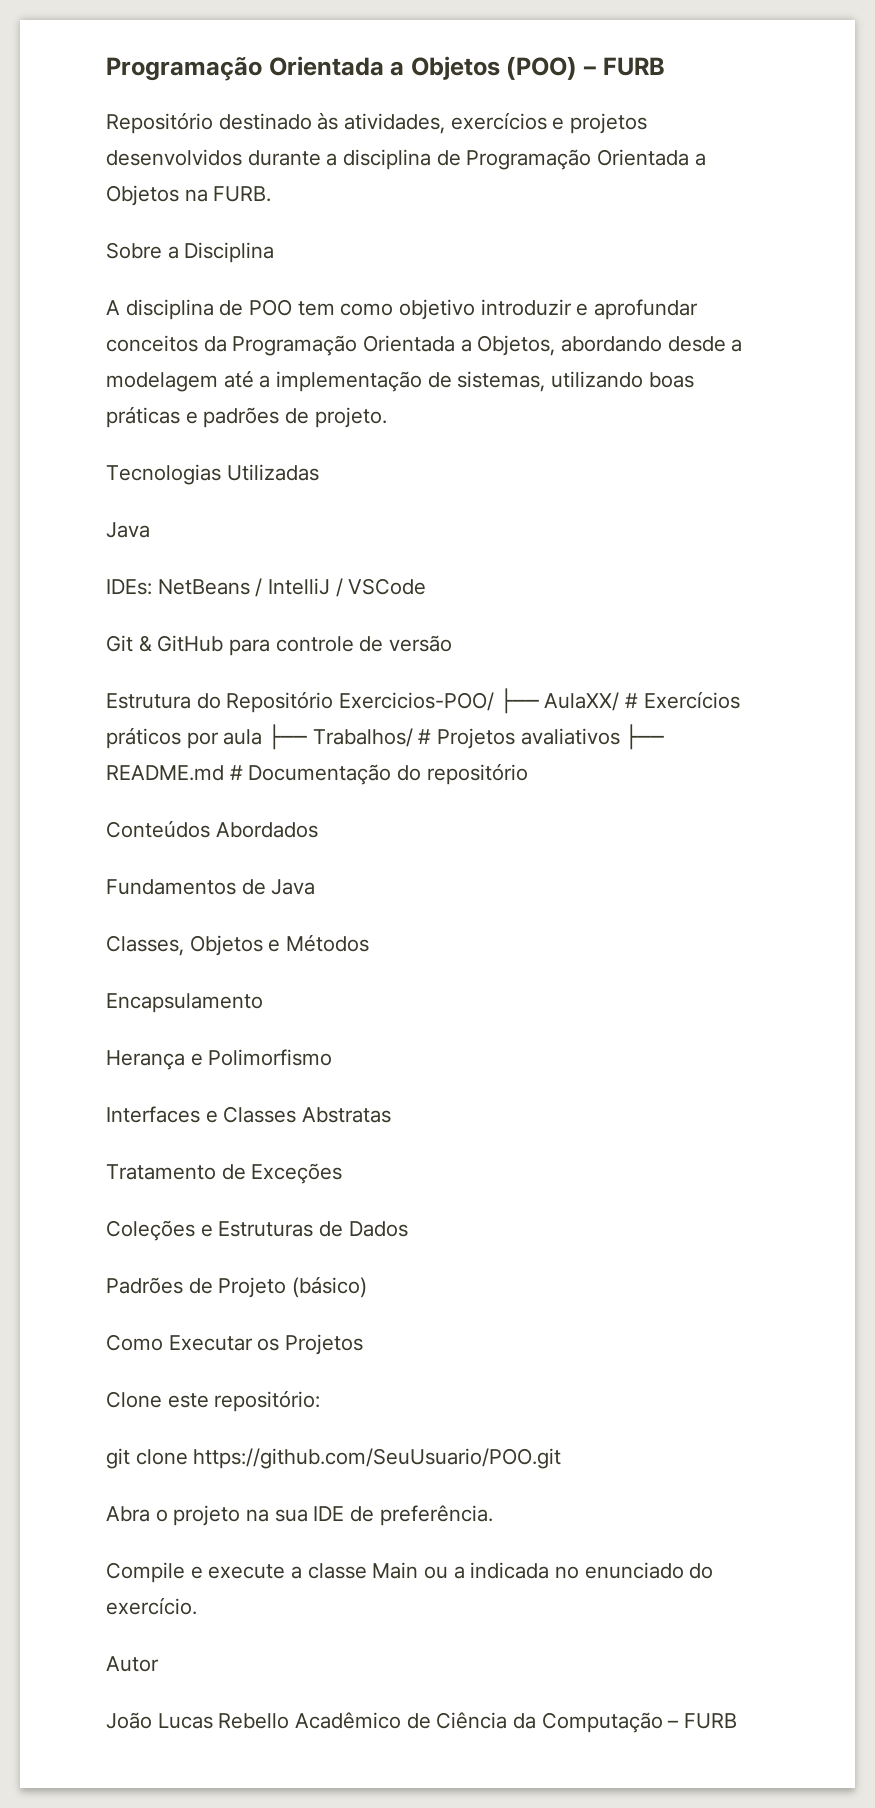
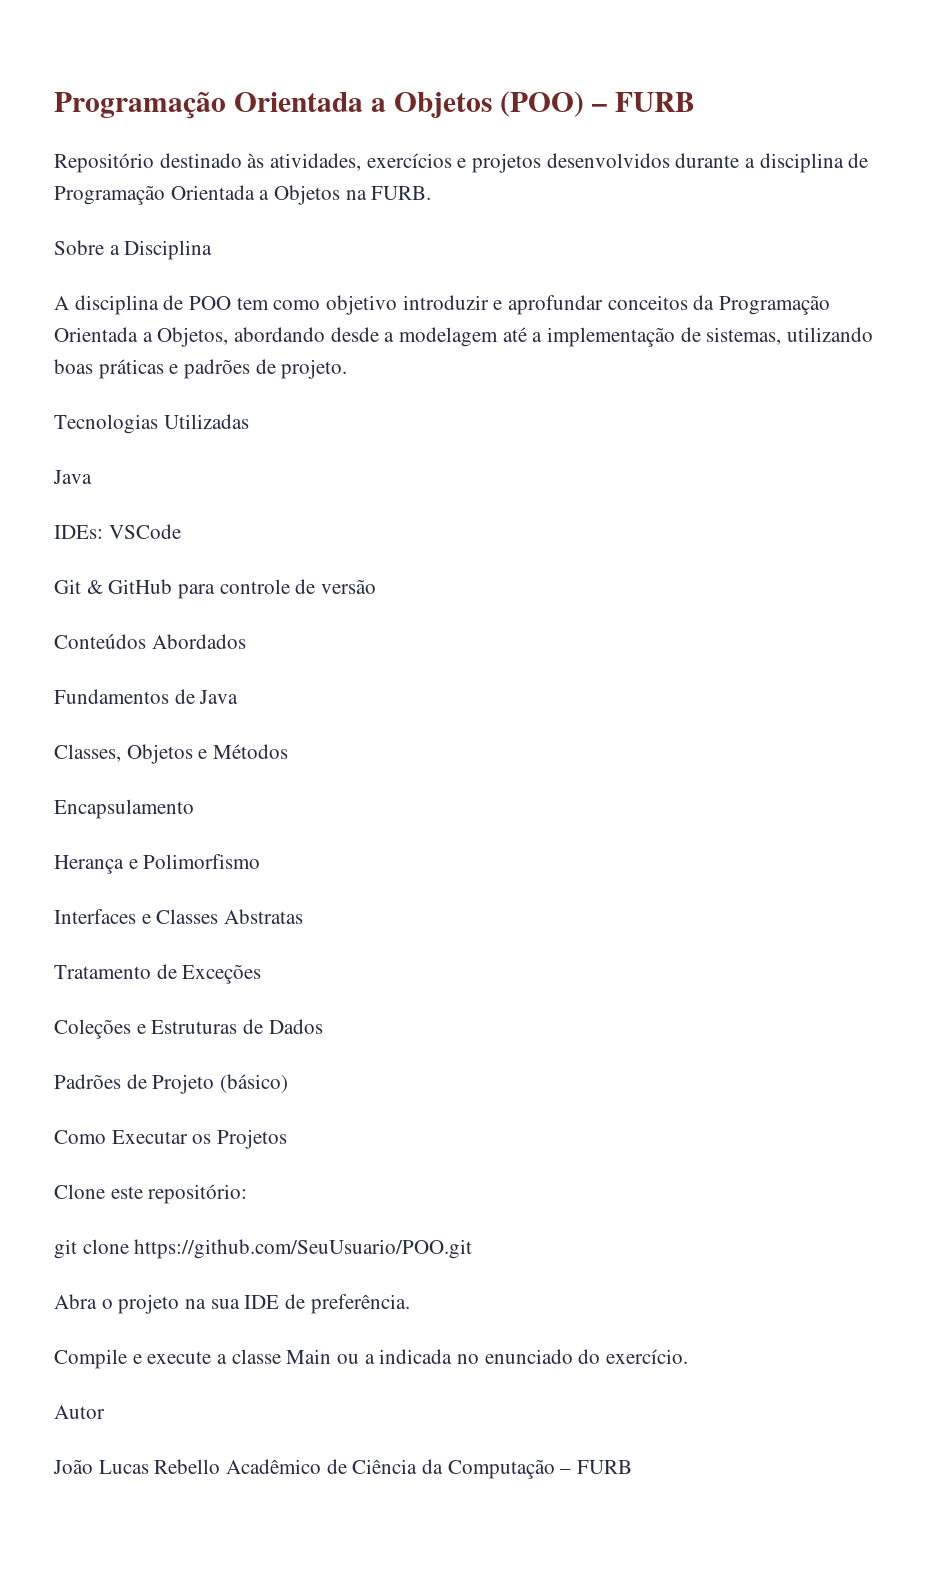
- IDEs: NetBeans / IntelliJ / VSCode
+ IDEs: VSCode
- Estrutura do Repositório Exercicios-POO/ ├── AulaXX/ # Exercícios práticos por aula ├── Trabalhos/ # Projetos avaliativos ├── README.md # Documentação do repositório

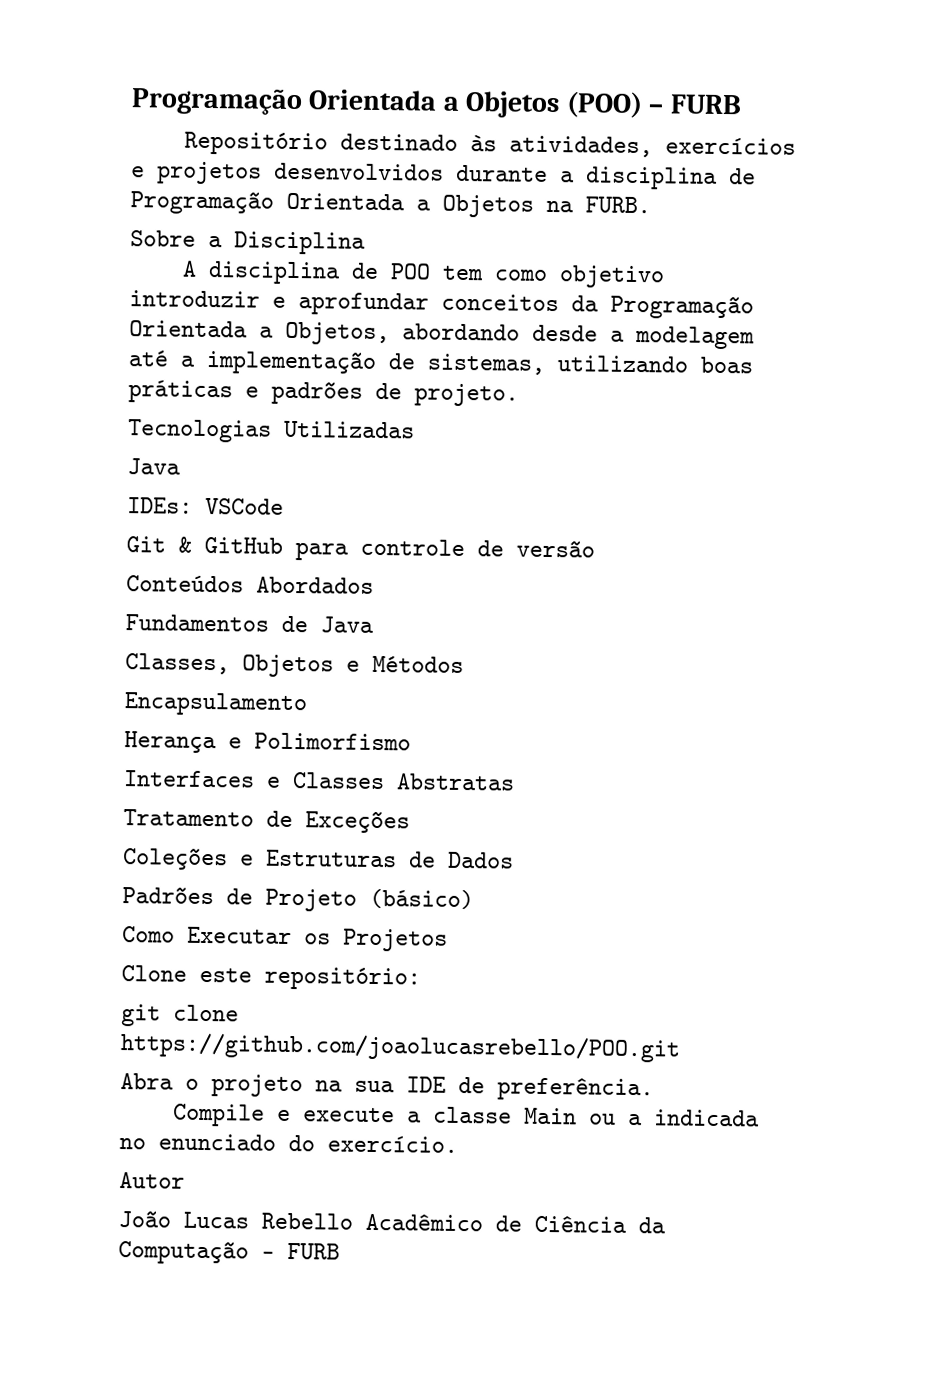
- git clone https://github.com/SeuUsuario/POO.git
+ git clone https://github.com/joaolucasrebello/POO.git

